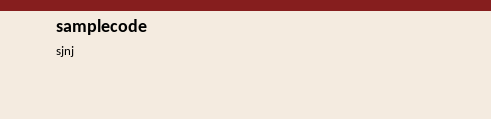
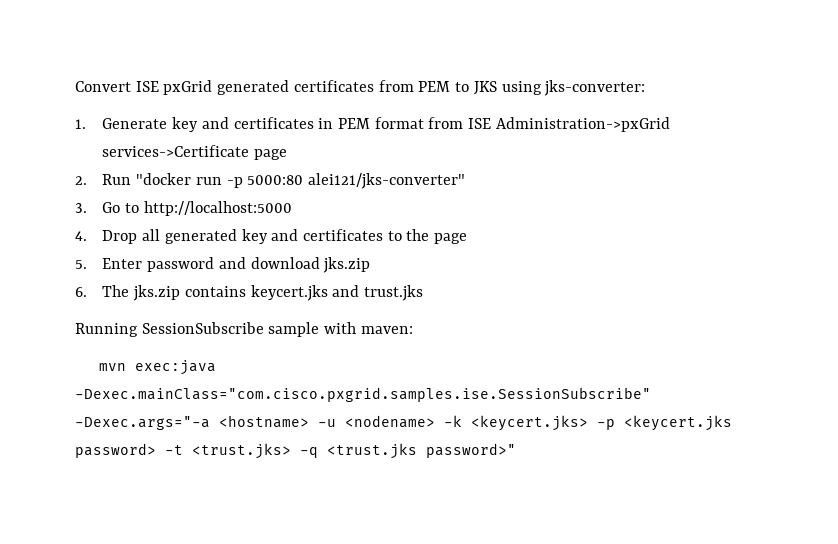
- samplecode
- sjnj
+ Convert ISE pxGrid generated certificates from PEM to JKS using jks-converter:
+ 1. Generate key and certificates in PEM format from ISE Administration->pxGrid services->Certificate page
+ 2. Run "docker run -p 5000:80 alei121/jks-converter"
+ 3. Go to http://localhost:5000
+ 4. Drop all generated key and certificates to the page
+ 5. Enter password and download jks.zip
+ 6. The jks.zip contains keycert.jks and trust.jks
+ Running SessionSubscribe sample with maven:
+ mvn exec:java -Dexec.mainClass="com.cisco.pxgrid.samples.ise.SessionSubscribe" -Dexec.args="-a <hostname> -u <nodename> -k <keycert.jks> -p <keycert.jks password> -t <trust.jks> -q <trust.jks password>"

